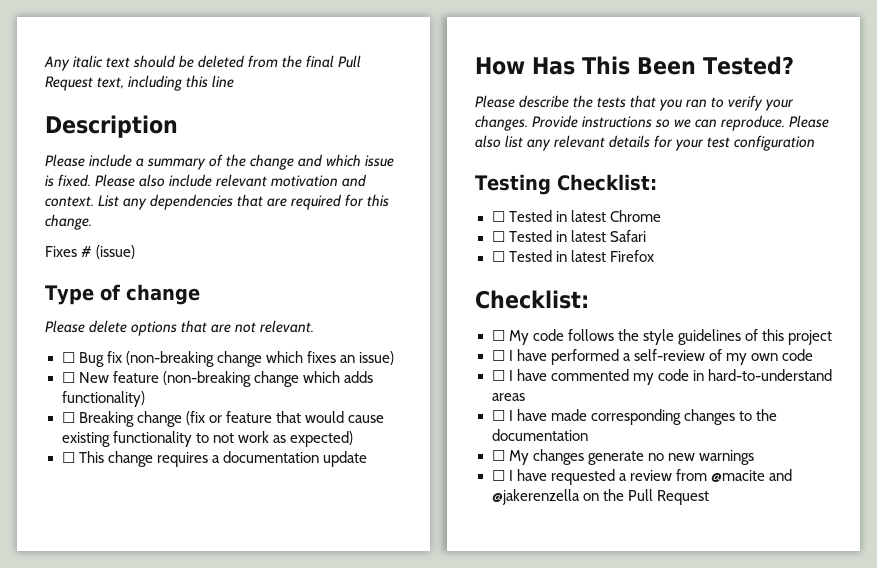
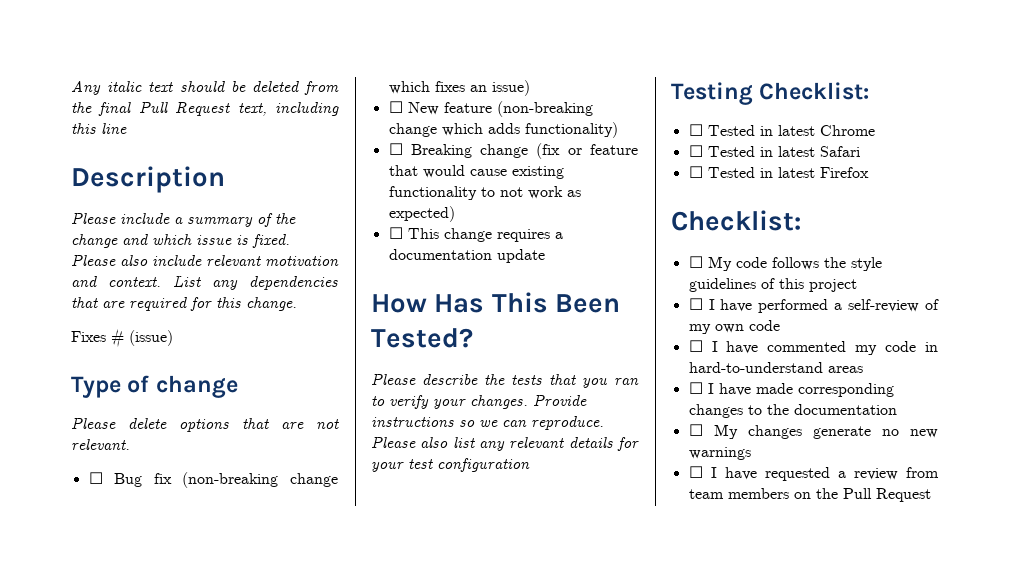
- ☐ I have requested a review from @macite and @jakerenzella on the Pull Request
+ ☐ I have requested a review from team members on the Pull Request

